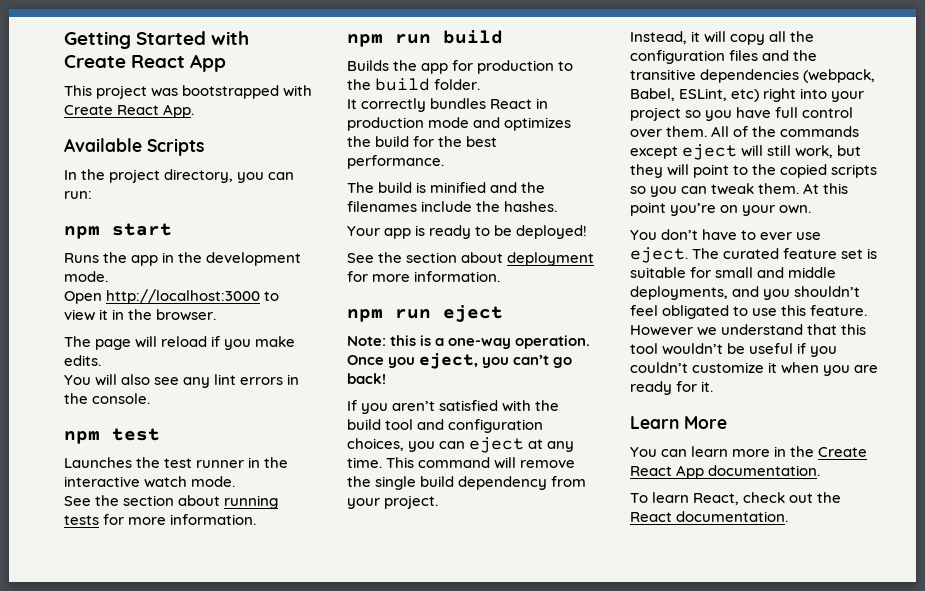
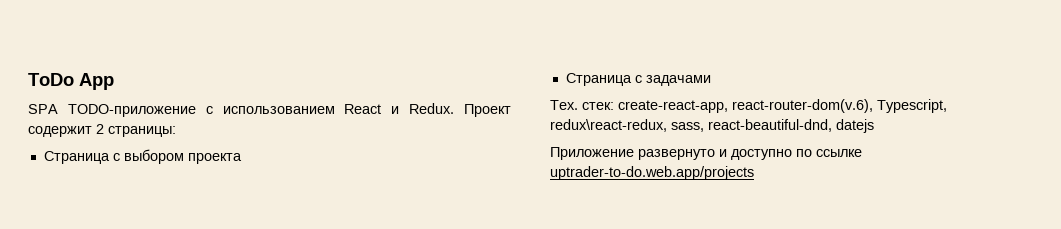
- Getting Started with Create React App
- This project was bootstrapped with Create React App.
- Available Scripts
- In the project directory, you can run:
- npm start
- Runs the app in the development mode.
- Open http://localhost:3000 to view it in the browser.
- The page will reload if you make edits.
- You will also see any lint errors in the console.
- npm test
- Launches the test runner in the interactive watch mode.
- See the section about running tests for more information.
- npm run build
- Builds the app for production to the build folder.
- It correctly bundles React in production mode and optimizes the build for the best performance.
- The build is minified and the filenames include the hashes.
- Your app is ready to be deployed!
- See the section about deployment for more information.
- npm run eject
- Note: this is a one-way operation. Once you eject, you can’t go back!
- If you aren’t satisfied with the build tool and configuration choices, you can eject at any time. This command will remove the single build dependency from your project.
- Instead, it will copy all the configuration files and the transitive dependencies (webpack, Babel, ESLint, etc) right into your project so you have full control over them. All of the commands except eject will still work, but they will point to the copied scripts so you can tweak them. At this point you’re on your own.
- You don’t have to ever use eject. The curated feature set is suitable for small and middle deployments, and you shouldn’t feel obligated to use this feature. However we understand that this tool wouldn’t be useful if you couldn’t customize it when you are ready for it.
- Learn More
- You can learn more in the Create React App documentation.
- To learn React, check out the React documentation.
+ ToDo App
+ SPA TODO-приложение с использованием React и Redux. Проект содержит 2 страницы:
+ Страница с выбором проекта
+ Страница с задачами
+ Тех. стек: create-react-app, react-router-dom(v.6), Typescript, redux\react-redux, sass, react-beautiful-dnd, datejs
+ Приложение развернуто и доступно по ссылке uptrader-to-do.web.app/projects

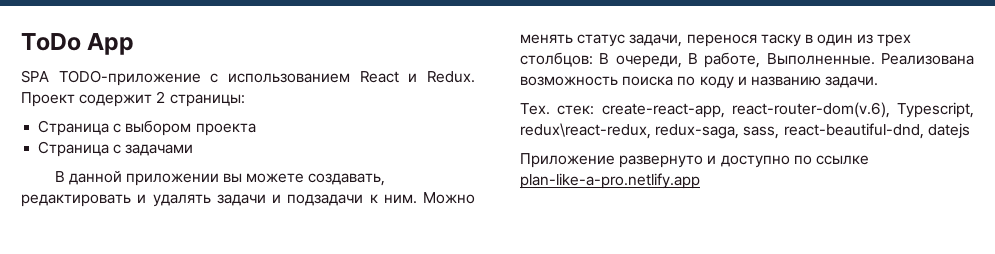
+ В данной приложении вы можете создавать, редактировать и удалять задачи и подзадачи к ним. Можно менять статус задачи, перенося таску в один из трех столбцов: В очереди, В работе, Выполненные. Реализована возможность поиска по коду и названию задачи.
- Тех. стек: create-react-app, react-router-dom(v.6), Typescript, redux\react-redux, sass, react-beautiful-dnd, datejs
+ Тех. стек: create-react-app, react-router-dom(v.6), Typescript, redux\react-redux, redux-saga, sass, react-beautiful-dnd, datejs
- Приложение развернуто и доступно по ссылке uptrader-to-do.web.app/projects
+ Приложение развернуто и доступно по ссылке plan-like-a-pro.netlify.app

